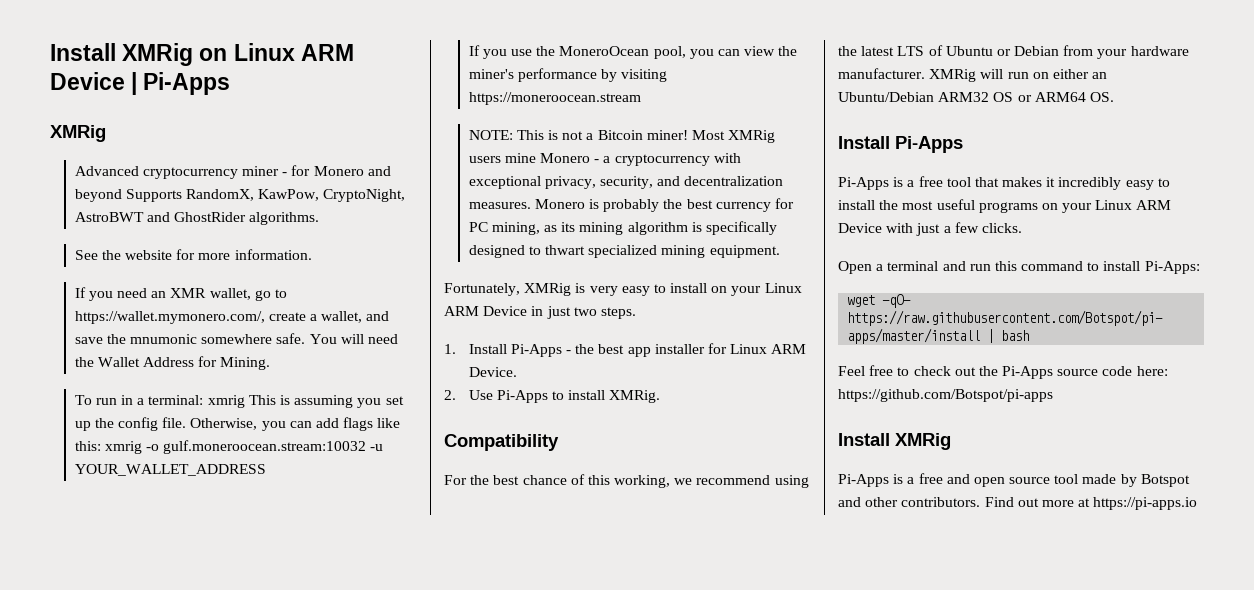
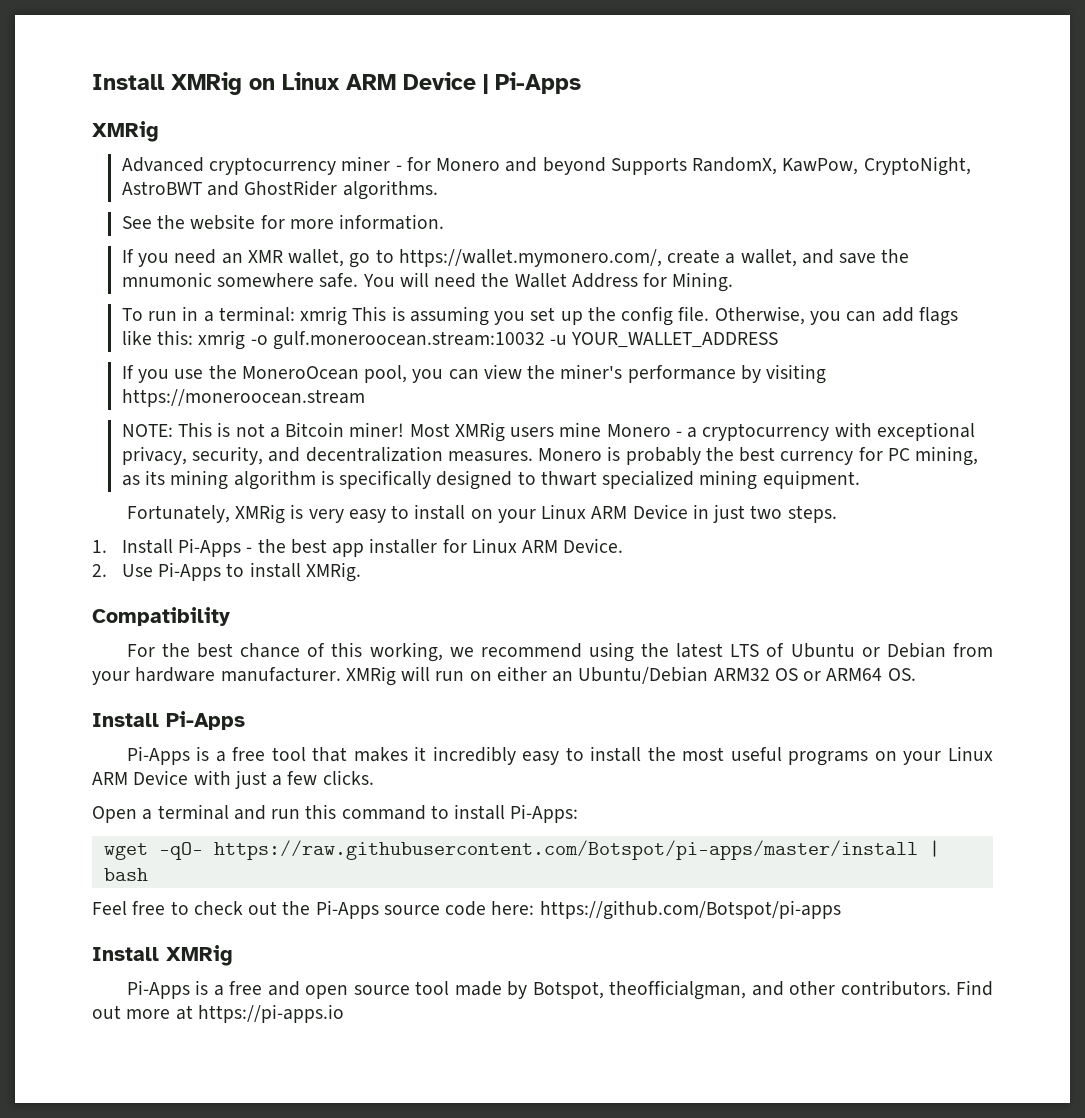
- Pi-Apps is a free and open source tool made by Botspot and other contributors.
+ Pi-Apps is a free and open source tool made by Botspot, theofficialgman, and other contributors.

